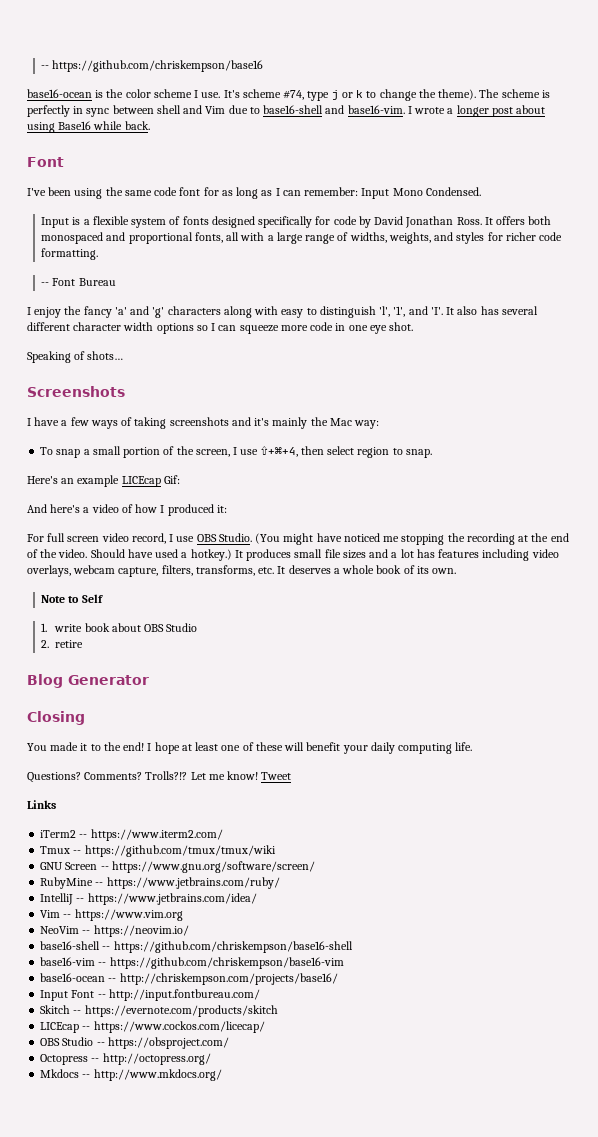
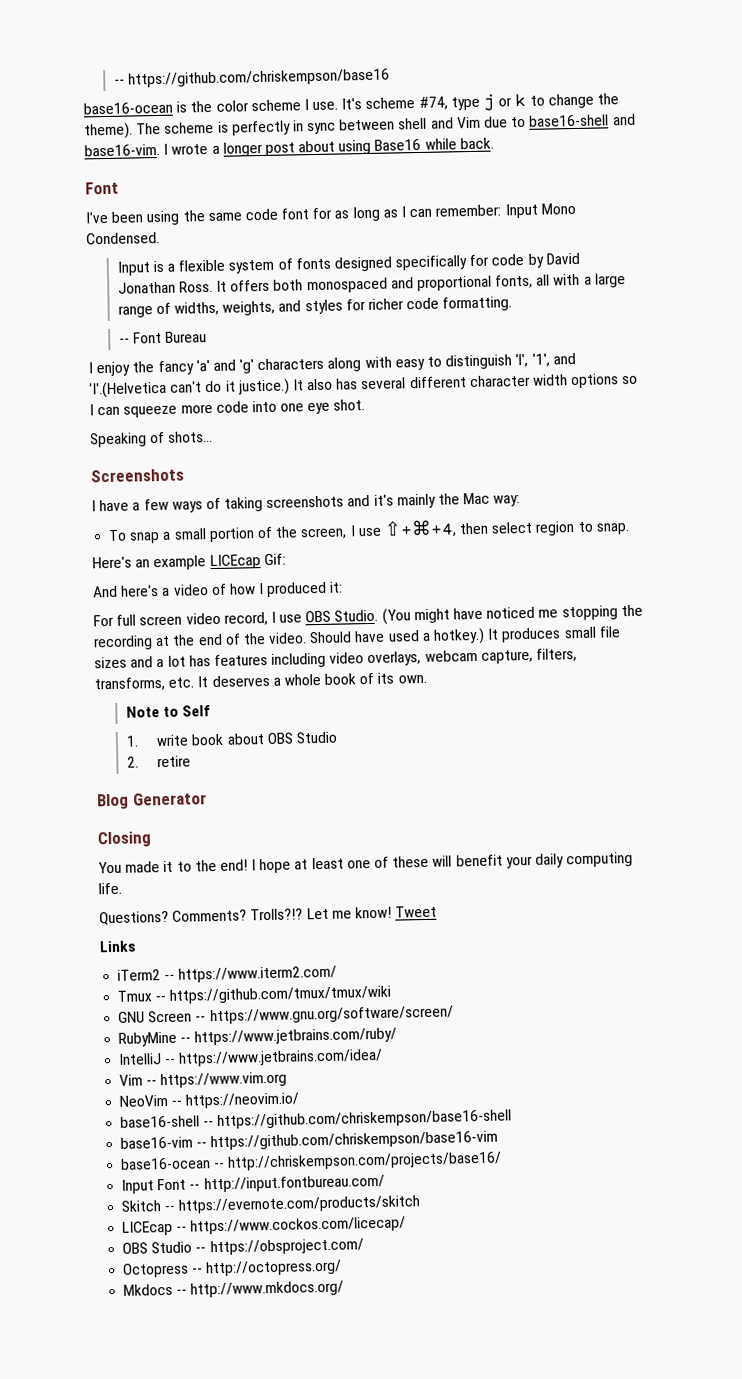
- I enjoy the fancy 'a' and 'g' characters along with easy to distinguish 'l', '1', and 'I'. It also has several different character width options so I can squeeze more code in one eye shot.
+ I enjoy the fancy 'a' and 'g' characters along with easy to distinguish 'l', '1', and 'I'.(Helvetica can't do it justice.) It also has several different character width options so I can squeeze more code into one eye shot.

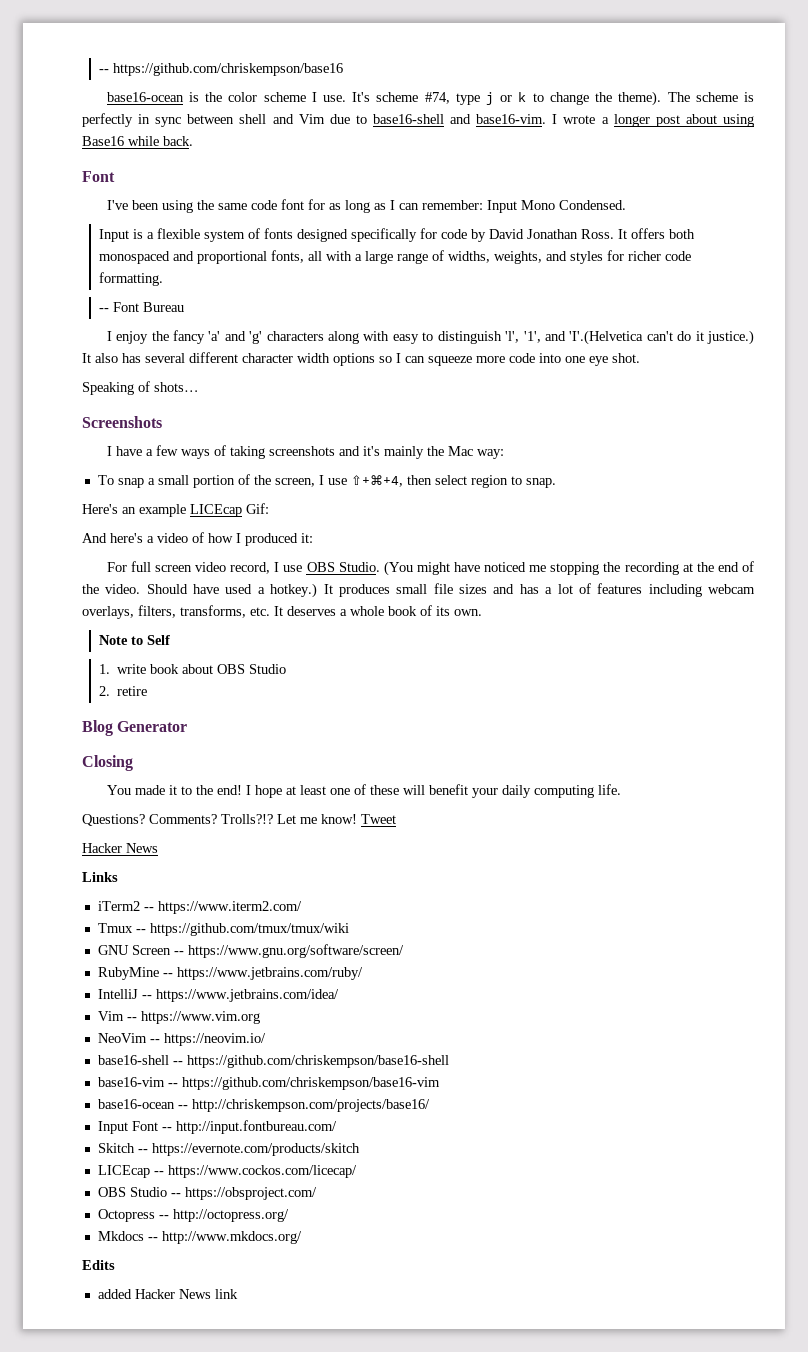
- It produces small file sizes and a lot has features including video overlays, webcam capture, filters, transforms, etc. It deserves a whole book of its own.
+ It produces small file sizes and has a lot of features including webcam overlays, filters, transforms, etc. It deserves a whole book of its own.
  Tweet
+ Hacker News
+ Edits
+ added Hacker News link

